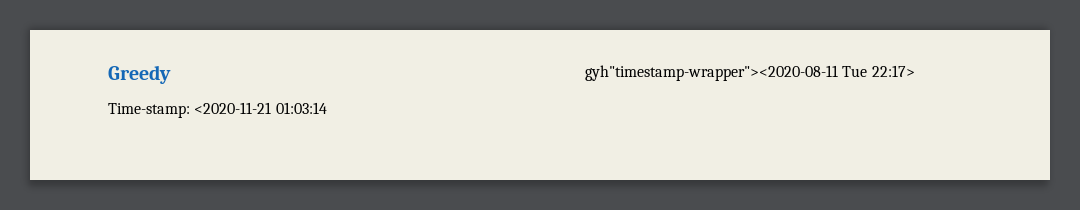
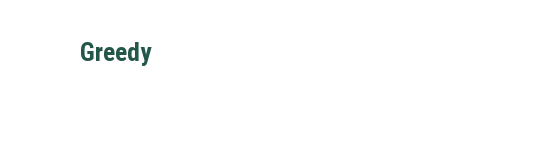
- Time-stamp: <2020-11-21 01:03:14 gyh"timestamp-wrapper"><2020-08-11 Tue 22:17>

